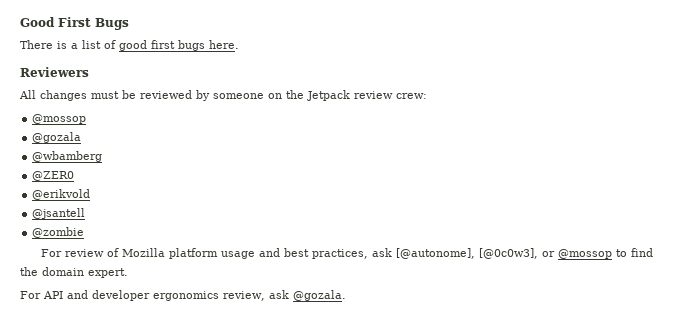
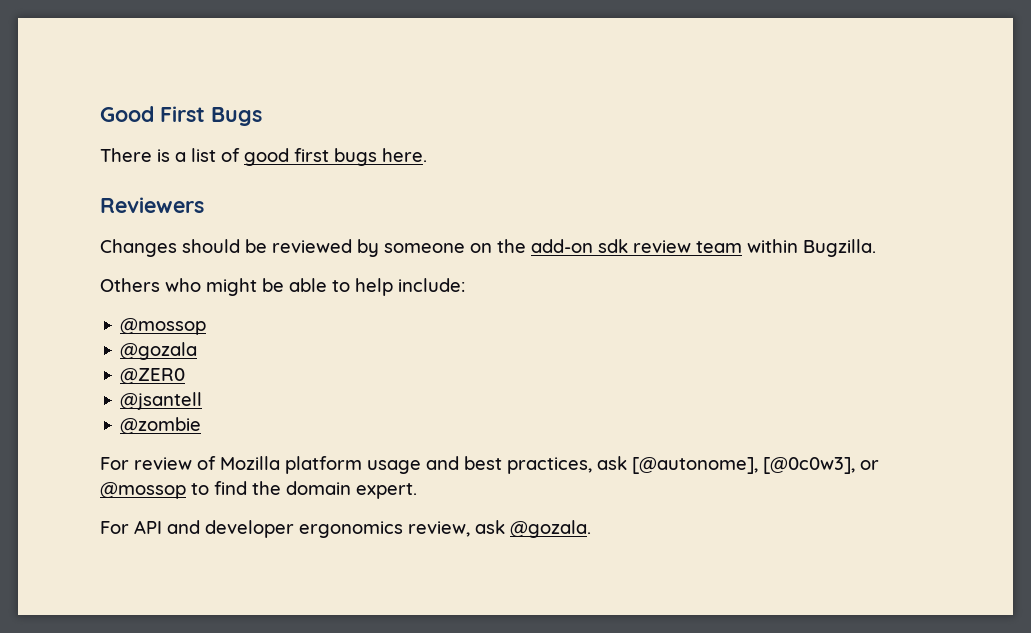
- All changes must be reviewed by someone on the Jetpack review crew:
+ Changes should be reviewed by someone on the add-on sdk review team within Bugzilla.
+ Others who might be able to help include:
- @wbamberg
- @erikvold

